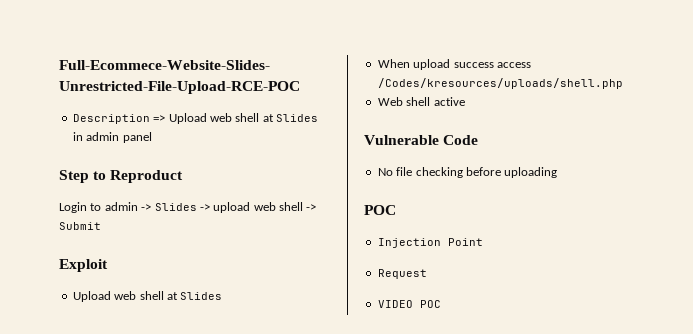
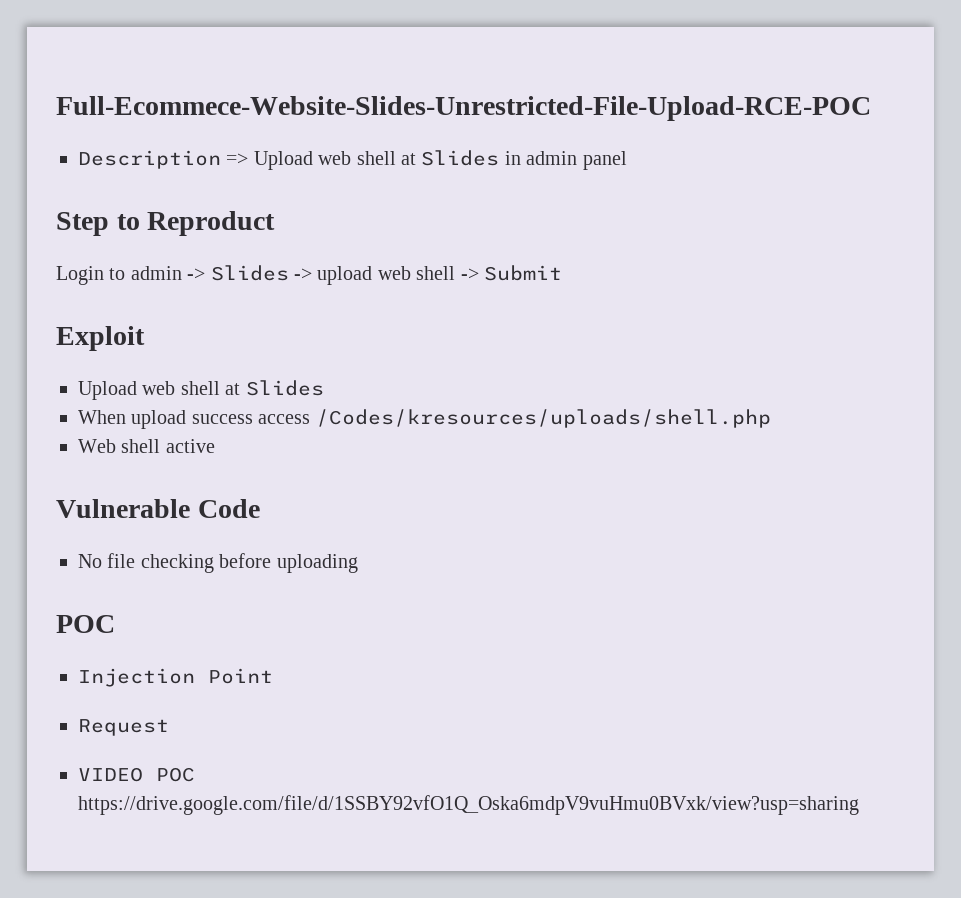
- VIDEO POC
+ VIDEO POC https://drive.google.com/file/d/1SSBY92vfO1Q_Oska6mdpV9vuHmu0BVxk/view?usp=sharing

